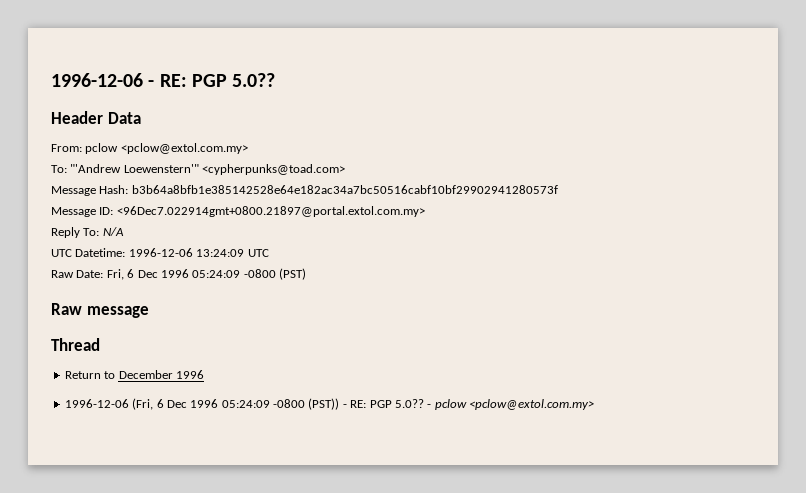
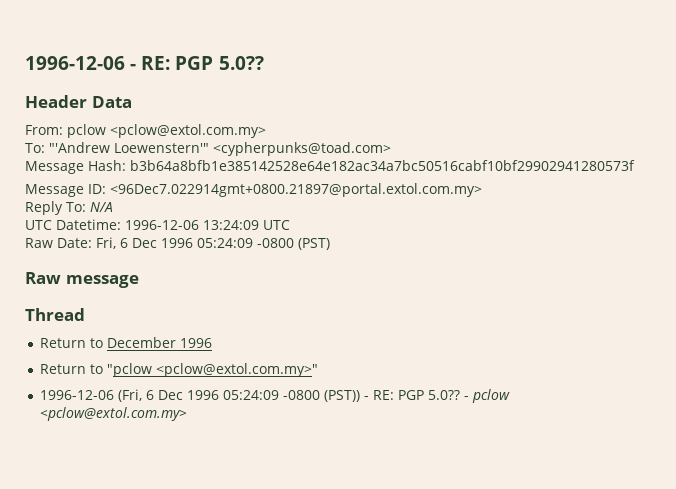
+ Return to "pclow <pclow@extol.com.my>"

